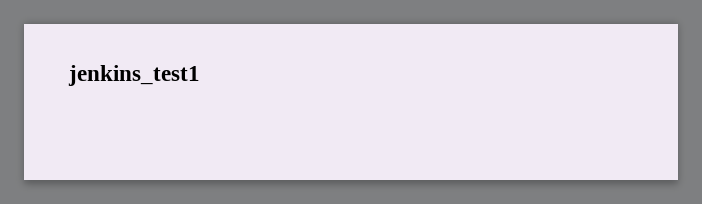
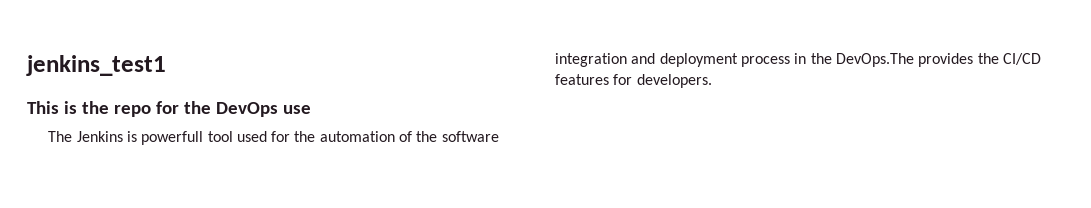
+ This is the repo for the DevOps use
+ The Jenkins is powerfull tool used for the automation of the software integration and deployment process in the DevOps.The provides the CI/CD features for developers.

